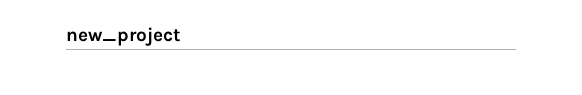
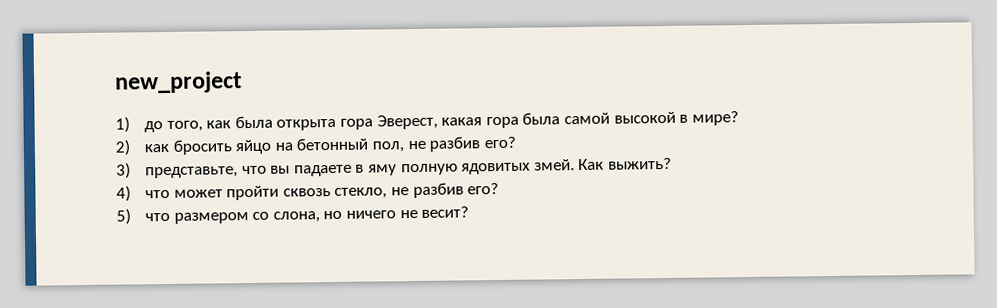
+ 1) до того, как была открыта гора Эверест, какая гора была самой высокой в мире?
+ 2) как бросить яйцо на бетонный пол, не разбив его?
+ 3) представьте, что вы падаете в яму полную ядовитых змей. Как выжить?
+ 4) что может пройти сквозь стекло, не разбив его?
+ 5) что размером со слона, но ничего не весит?

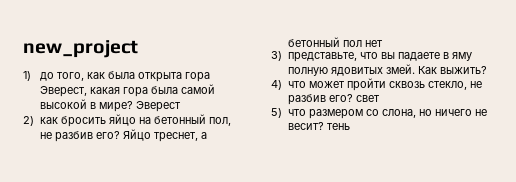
+ Эверест
+ Яйцо треснет, а бетонный пол нет
- 4) что может пройти сквозь стекло, не разбив его?
+ 4) что может пройти сквозь стекло, не разбив его? свет
- 5) что размером со слона, но ничего не весит?
+ 5) что размером со слона, но ничего не весит? тень

